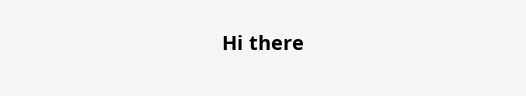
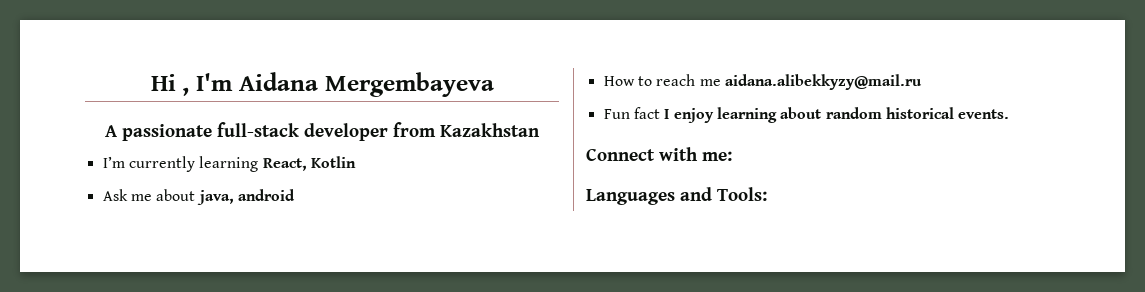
- Hi there
+ Hi , I'm Aidana Mergembayeva
+ A passionate full-stack developer from Kazakhstan
+ I’m currently learning React, Kotlin
+ Ask me about java, android
+ How to reach me aidana.alibekkyzy@mail.ru
+ Fun fact I enjoy learning about random historical events.
+ Connect with me:
+ Languages and Tools:

